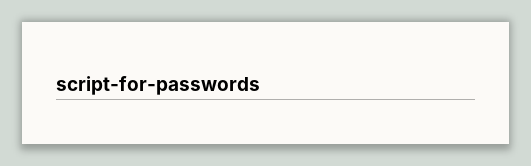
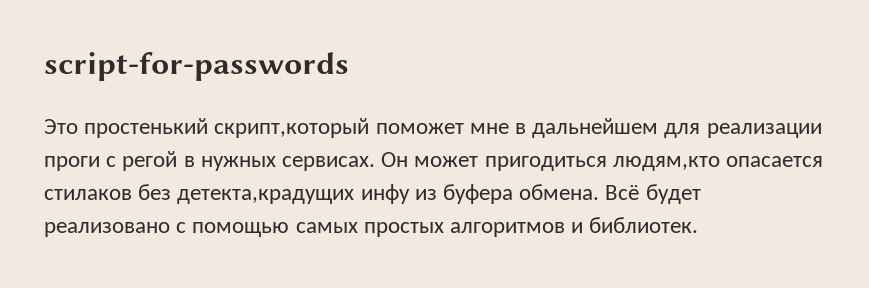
+ Это простенький скрипт,который поможет мне в дальнейшем для реализации проги с регой в нужных сервисах. Он может пригодиться людям,кто опасается стилаков без детекта,крадущих инфу из буфера обмена. Всё будет реализовано с помощью самых простых алгоритмов и библиотек.

